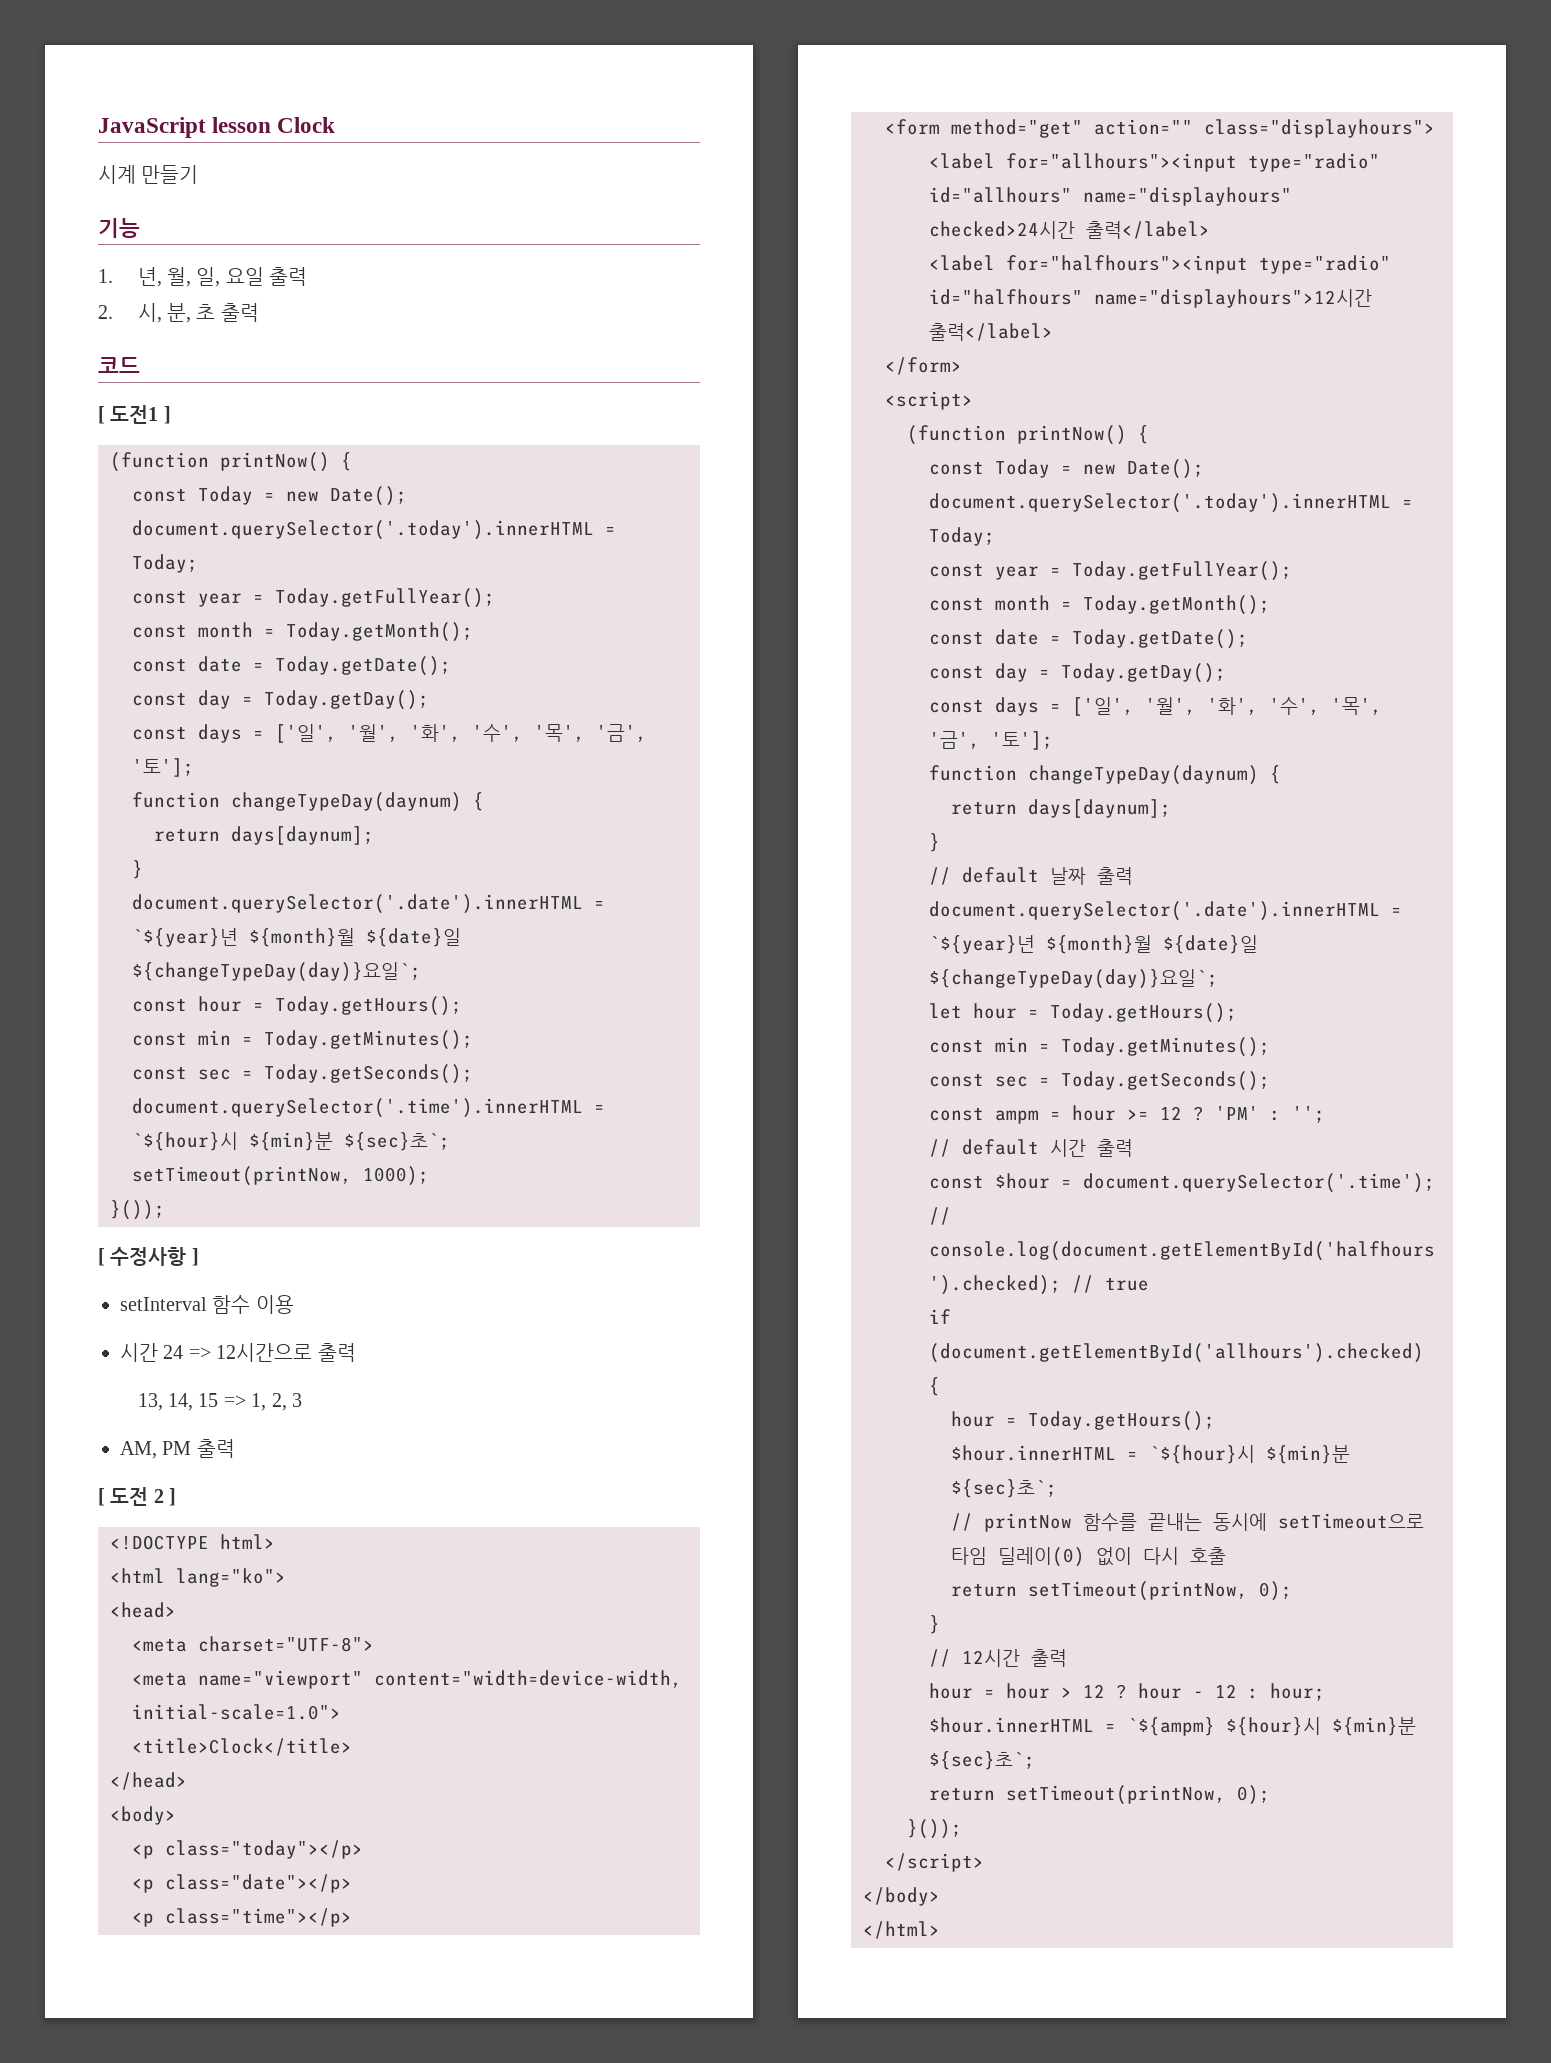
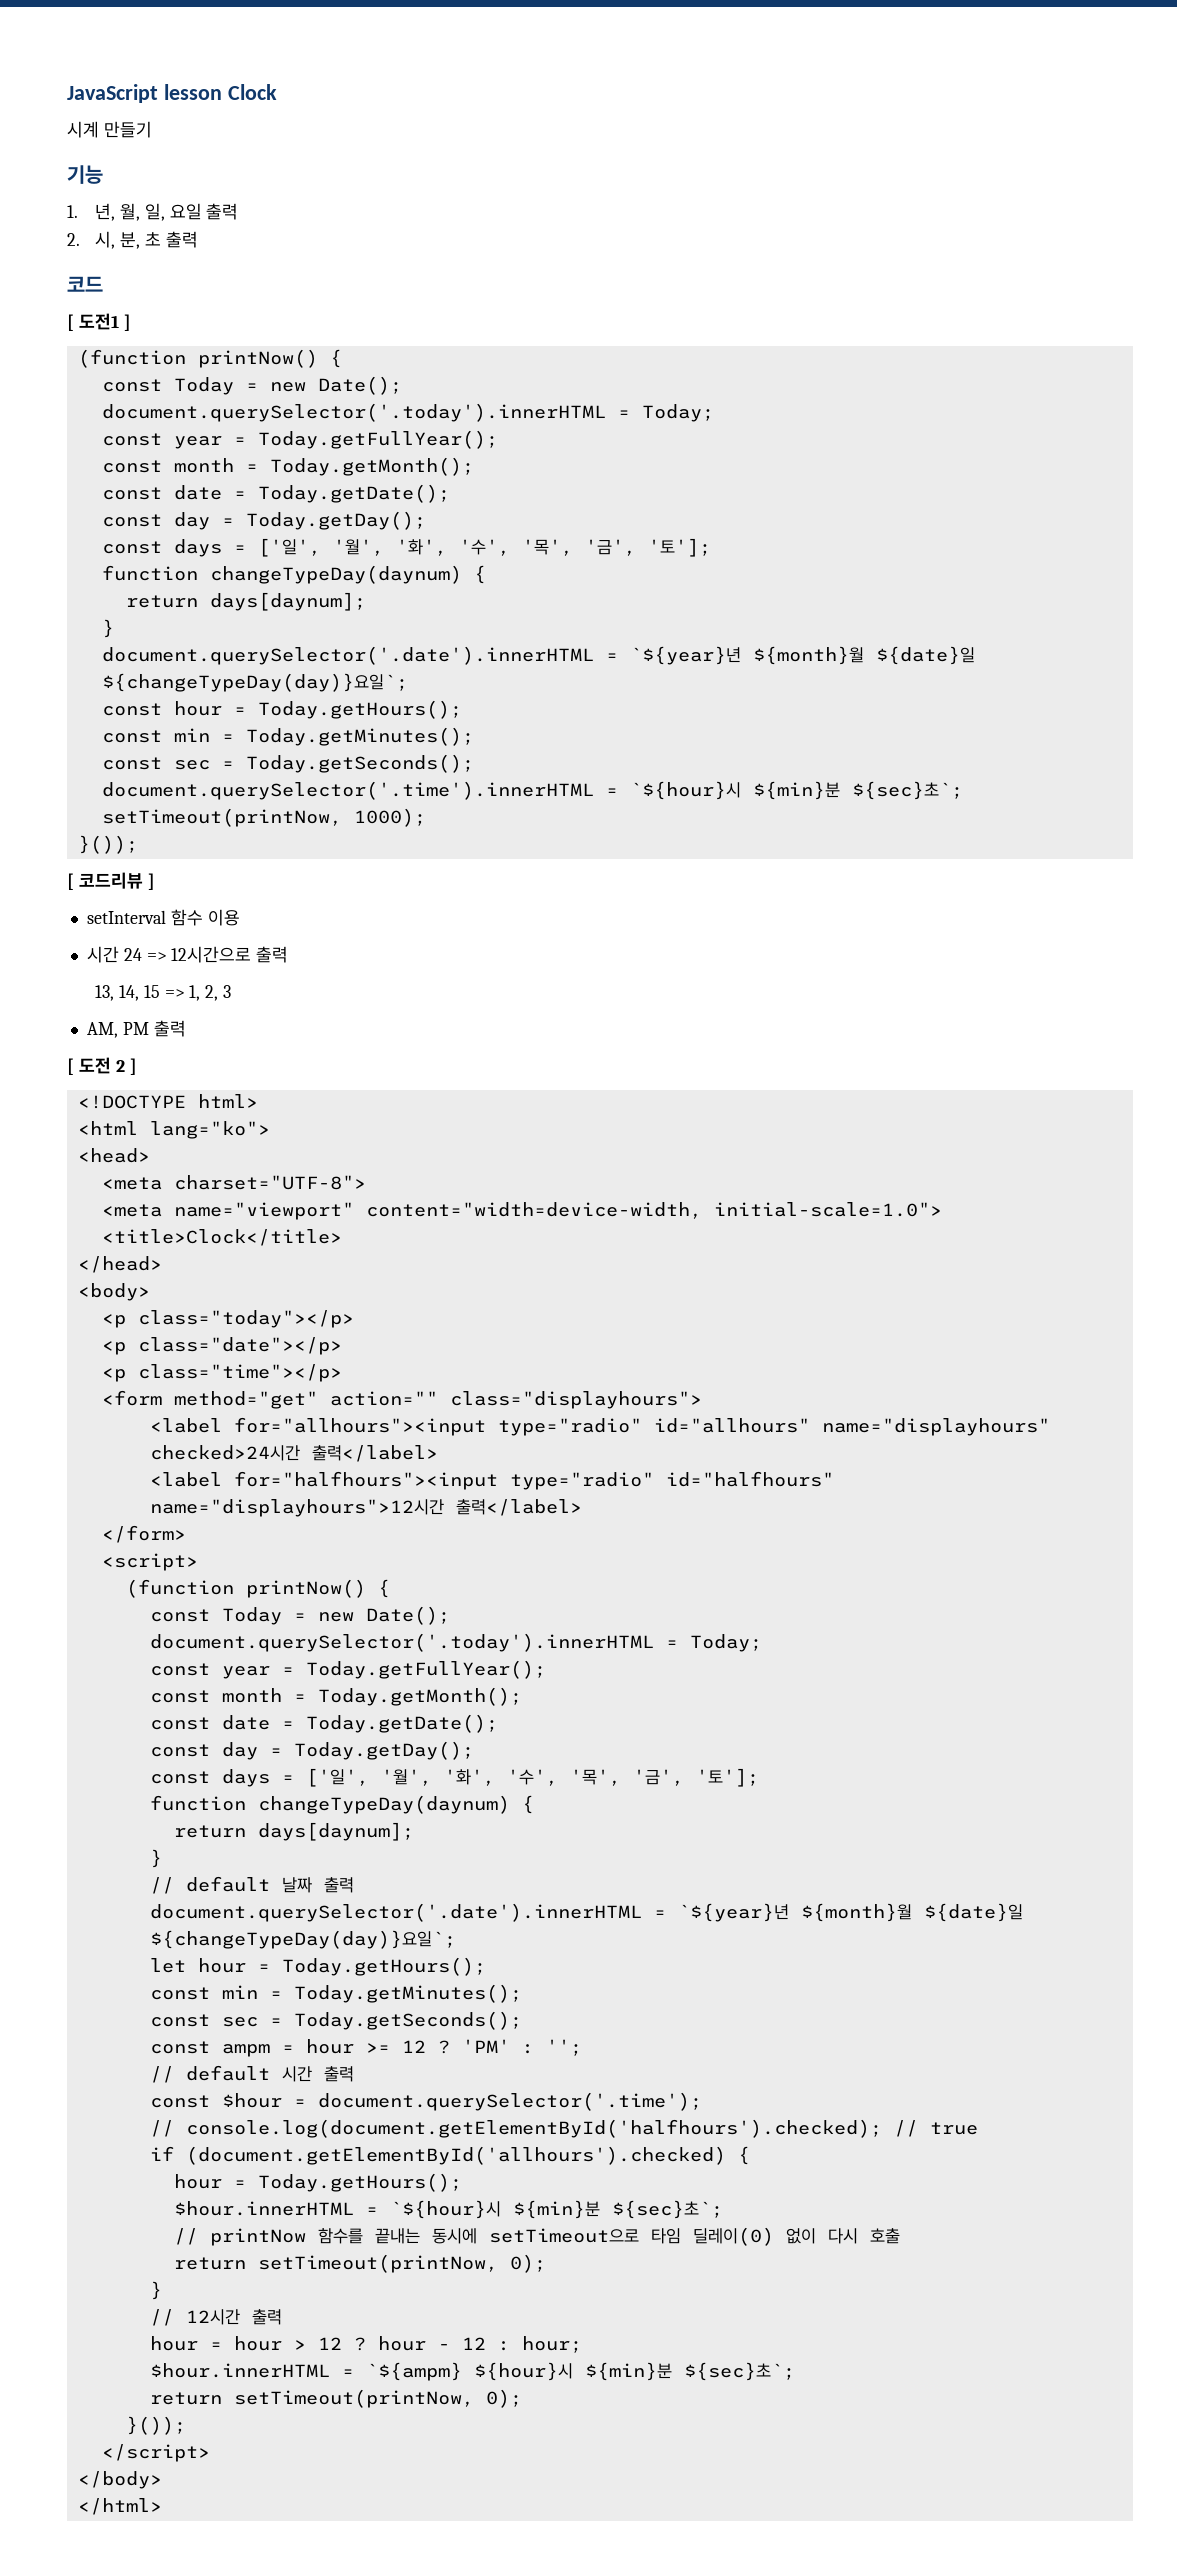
- [ 수정사항 ]
+ [ 코드리뷰 ]

